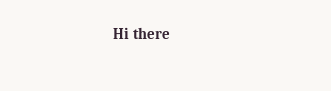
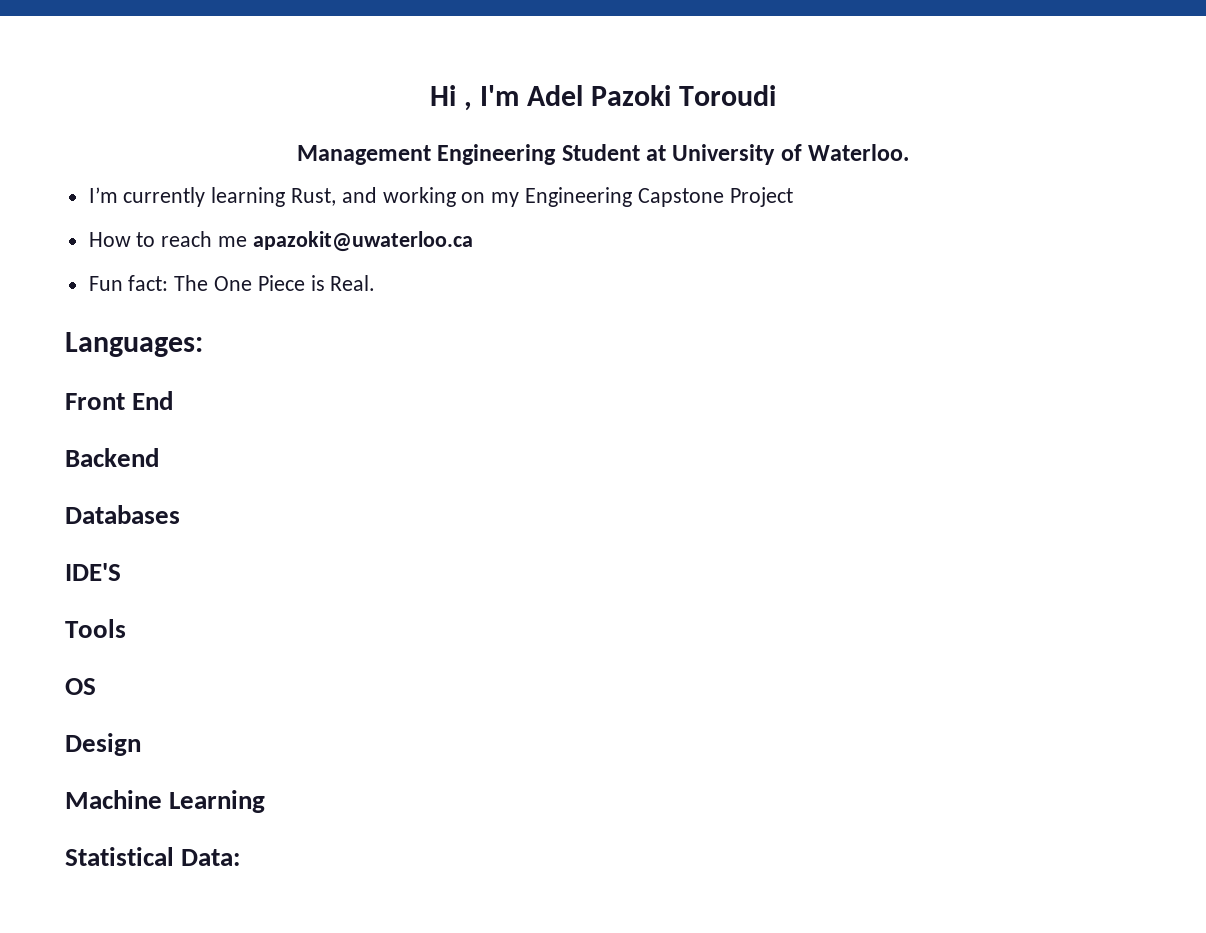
- Hi there
+ Hi , I'm Adel Pazoki Toroudi
+ Management Engineering Student at University of Waterloo.
+ I’m currently learning Rust, and working on my Engineering Capstone Project
+ How to reach me apazokit@uwaterloo.ca
+ Fun fact: The One Piece is Real.
+ Languages:
+ Front End
+ Backend
+ Databases
+ IDE'S
+ Tools
+ OS
+ Design
+ Machine Learning
+ Statistical Data:

